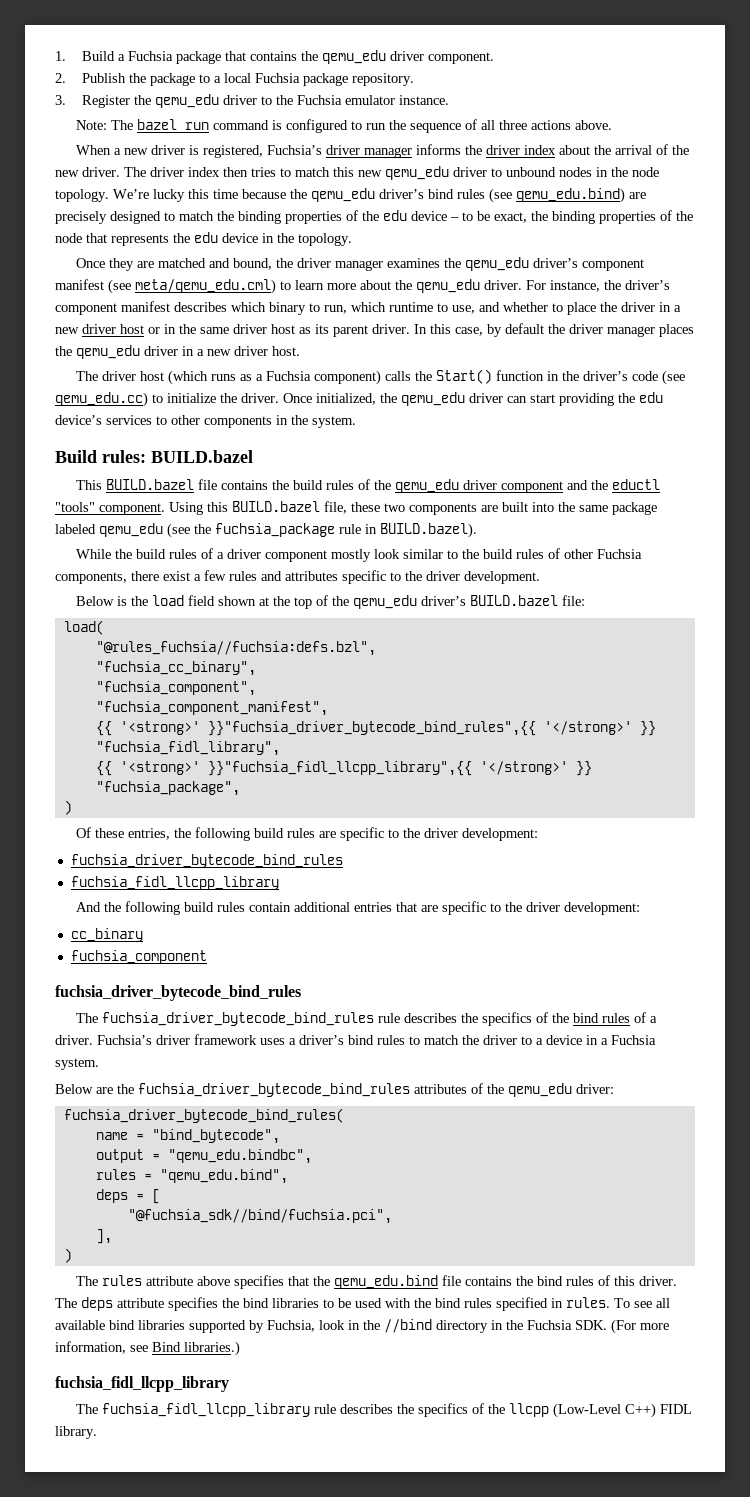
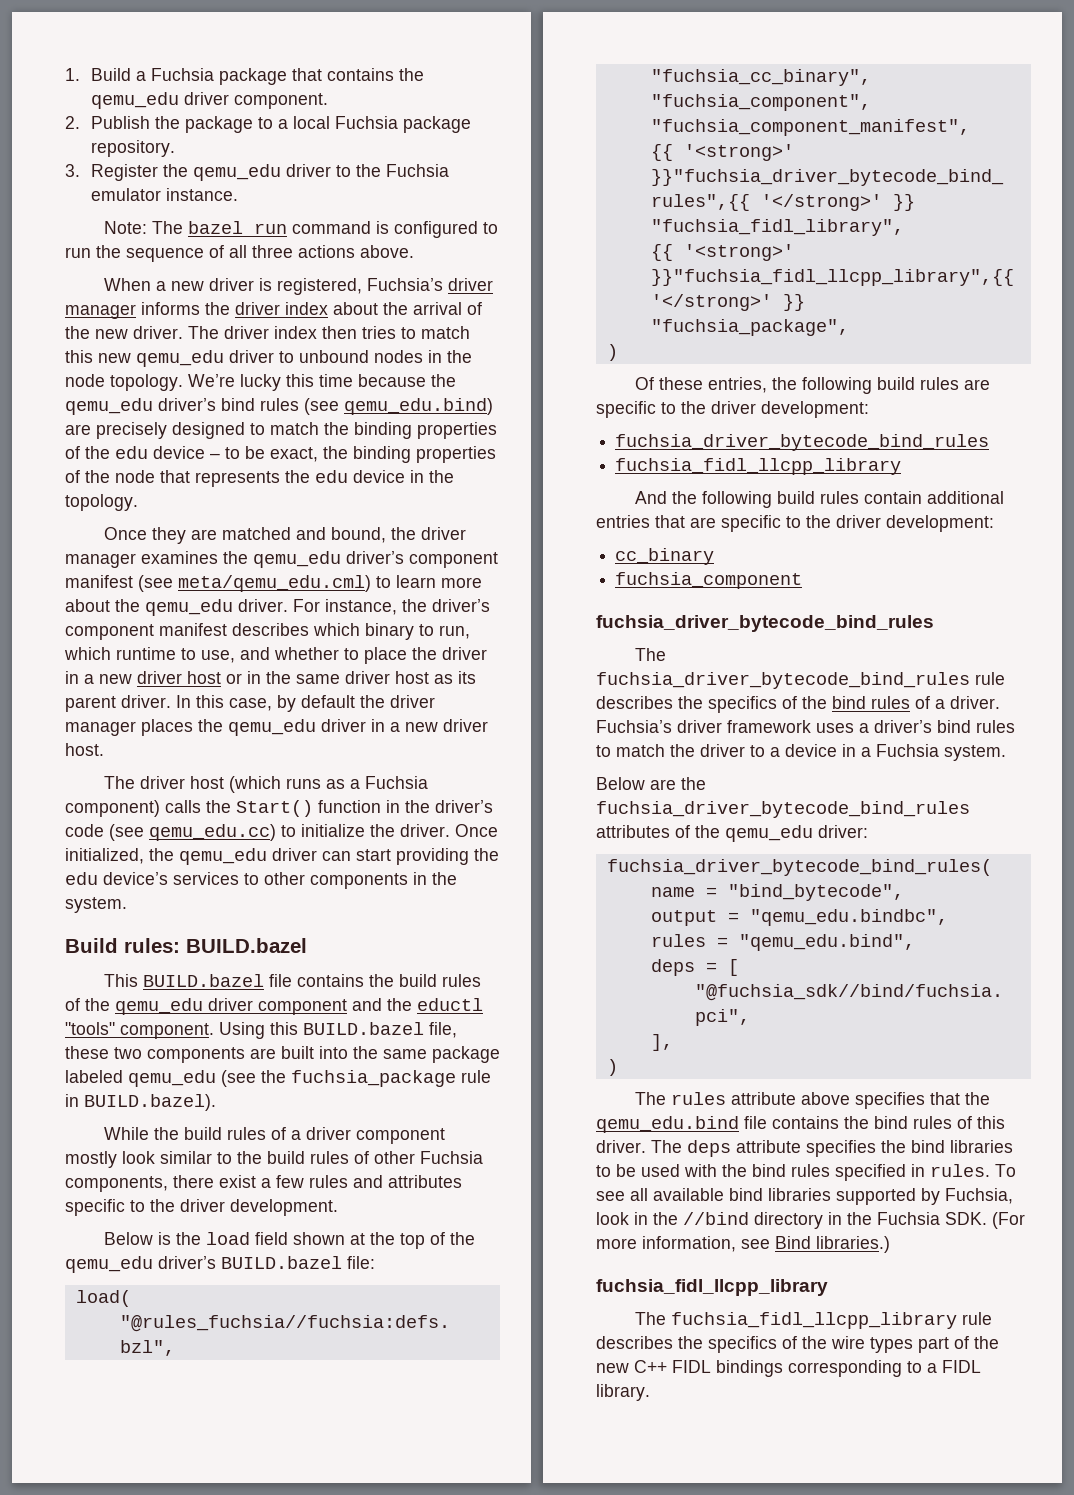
- The fuchsia_fidl_llcpp_library rule describes the specifics of the llcpp (Low-Level C++) FIDL library.
+ The fuchsia_fidl_llcpp_library rule describes the specifics of the wire types part of the new C++ FIDL bindings corresponding to a FIDL library.

